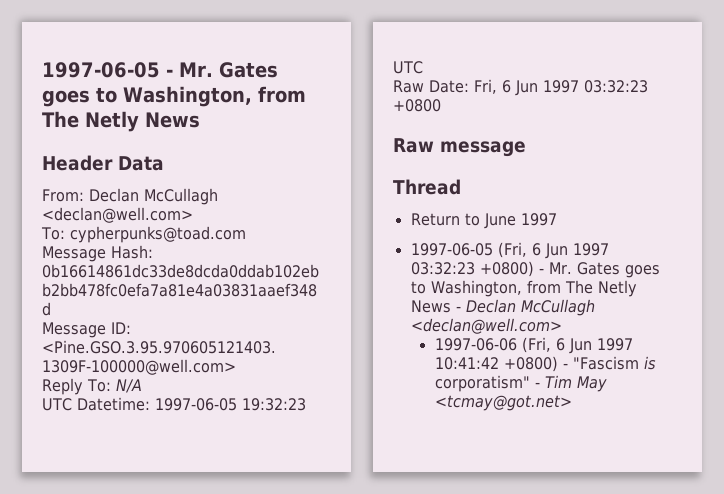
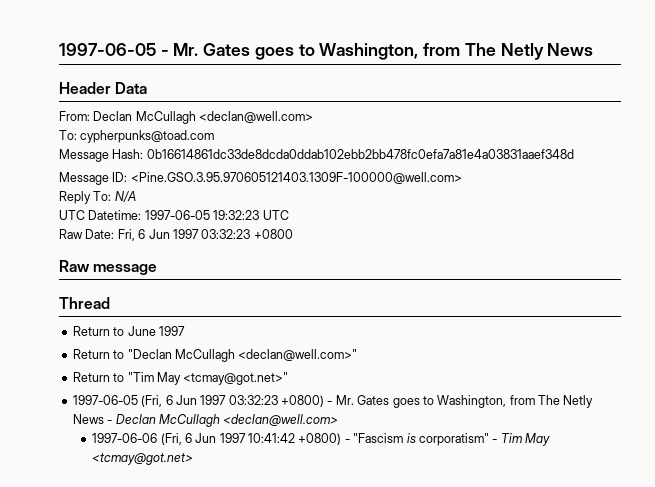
+ Return to "Declan McCullagh <declan@well.com>"
+ Return to "Tim May <tcmay@got.net>"

